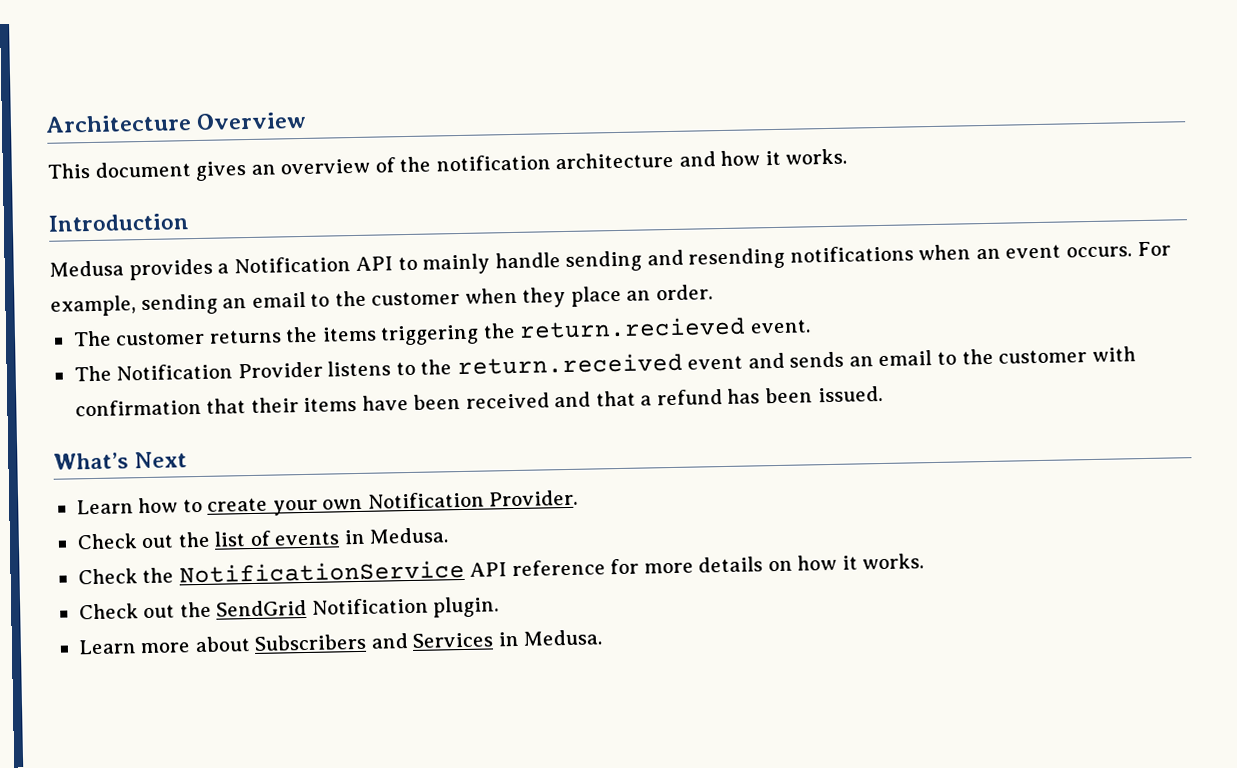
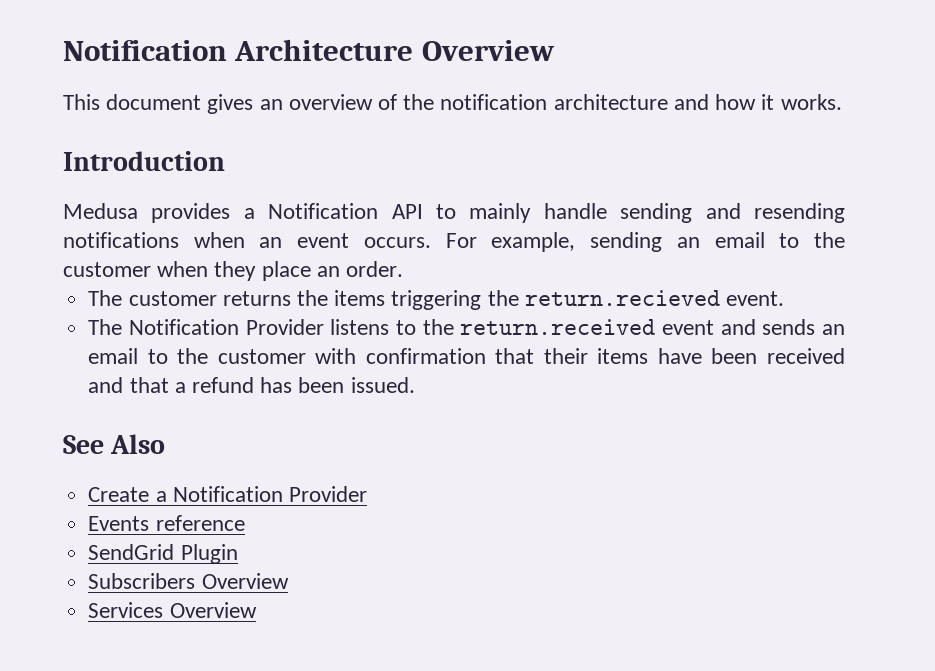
- Architecture Overview
+ Notification Architecture Overview
- What’s Next
- Learn how to create your own Notification Provider.
- Check out the list of events in Medusa.
- Check the NotificationService API reference for more details on how it works.
- Check out the SendGrid Notification plugin.
- Learn more about Subscribers and Services in Medusa.
+ See Also
+ Create a Notification Provider
+ Events reference
+ SendGrid Plugin
+ Subscribers Overview
+ Services Overview

